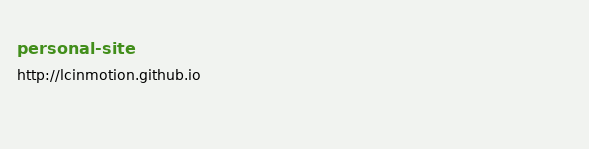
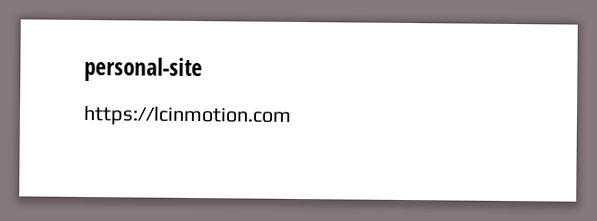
- http://lcinmotion.github.io
+ https://lcinmotion.com

